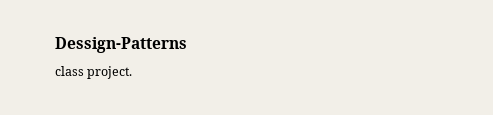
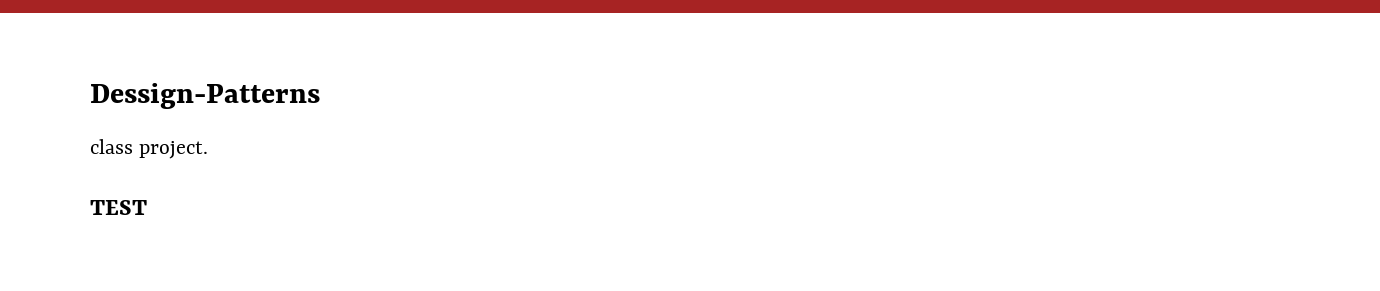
+ TEST

